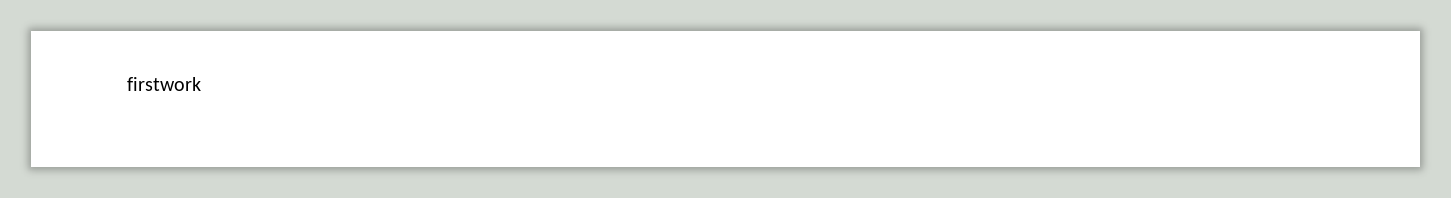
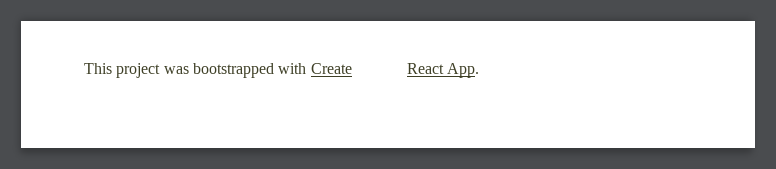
- firstwork
+ This project was bootstrapped with Create React App.

